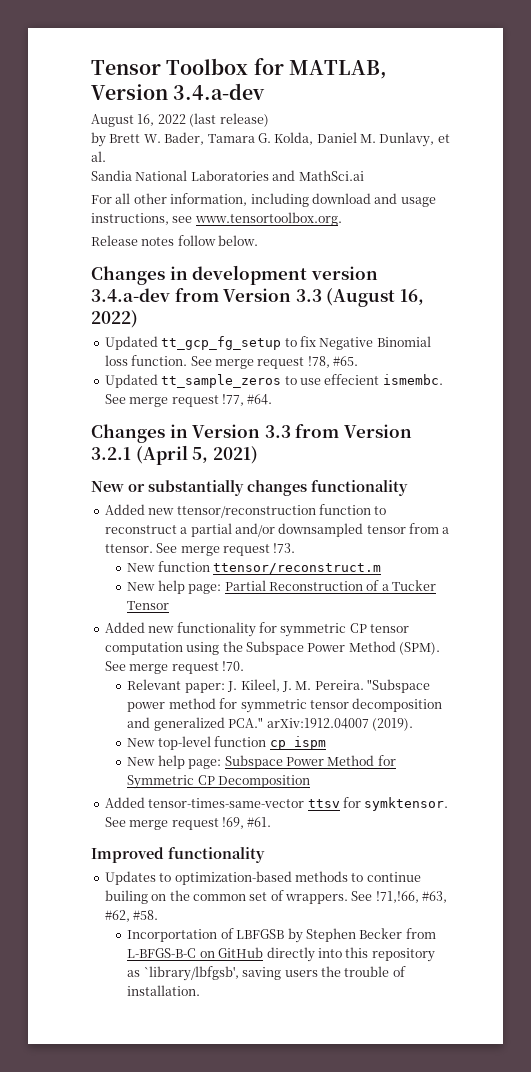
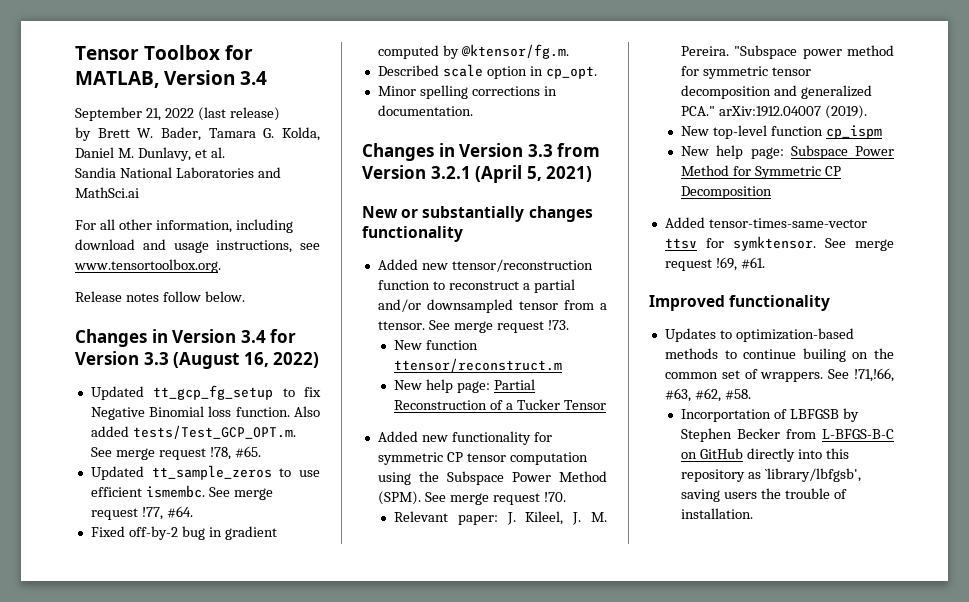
- Tensor Toolbox for MATLAB, Version 3.4.a-dev
- August 16, 2022 (last release)
+ Tensor Toolbox for MATLAB, Version 3.4
+ September 21, 2022 (last release)
- Changes in development version 3.4.a-dev from Version 3.3 (August 16, 2022)
+ Changes in Version 3.4 for Version 3.3 (August 16, 2022)
- See merge request !78, #65.
+ Also added tests/Test_GCP_OPT.m. See merge request !78, #65.
- Updated tt_sample_zeros to use effecient ismembc.
+ Updated tt_sample_zeros to use efficient ismembc.
+ Fixed off-by-2 bug in gradient computed by @ktensor/fg.m.
+ Described scale option in cp_opt.
+ Minor spelling corrections in documentation.

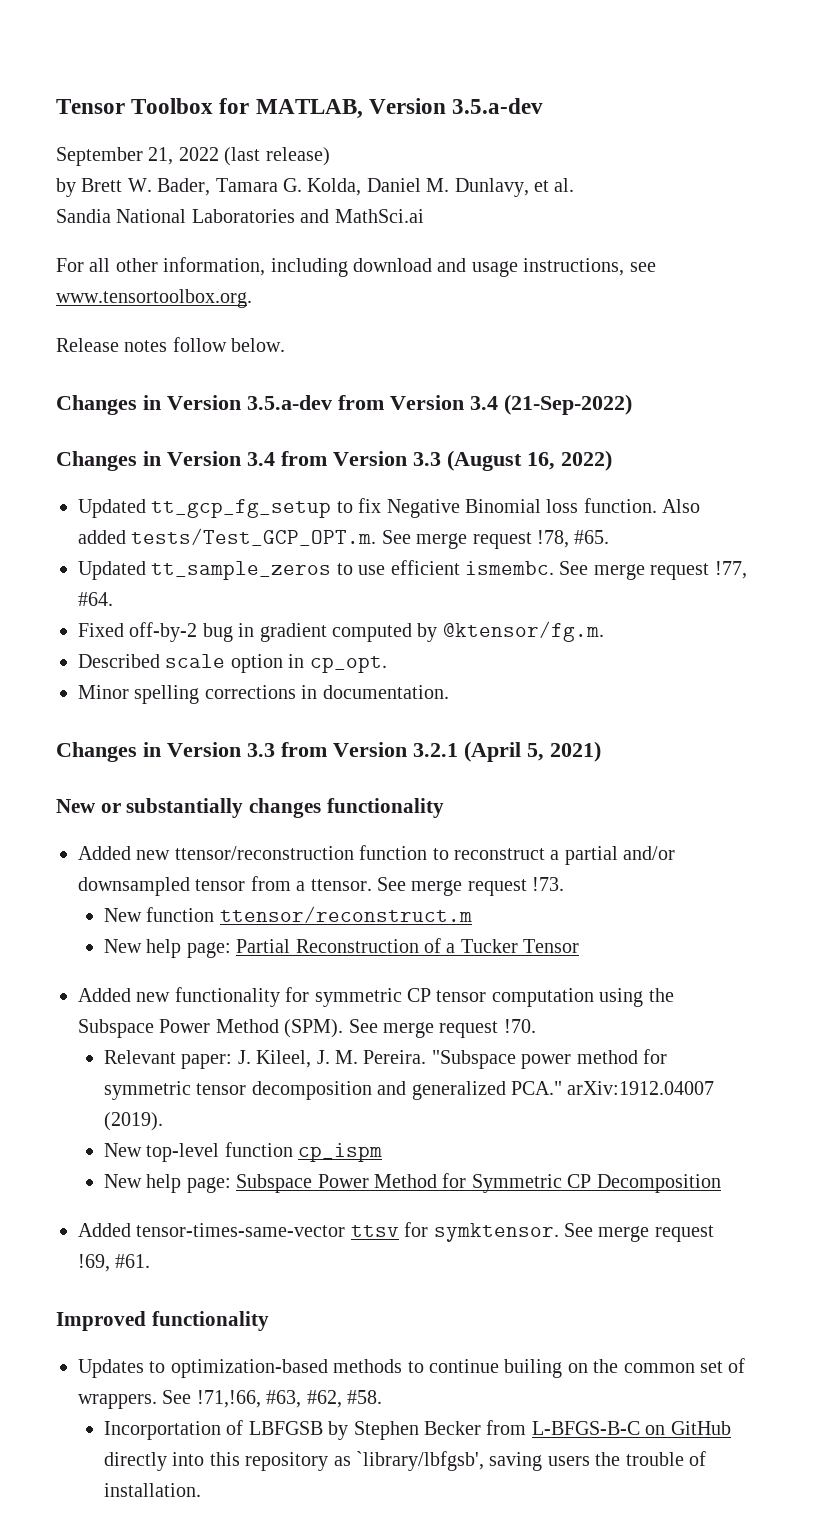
- Tensor Toolbox for MATLAB, Version 3.4
+ Tensor Toolbox for MATLAB, Version 3.5.a-dev
- Changes in Version 3.4 for Version 3.3 (August 16, 2022)
+ Changes in Version 3.5.a-dev from Version 3.4 (21-Sep-2022)
+ Changes in Version 3.4 from Version 3.3 (August 16, 2022)

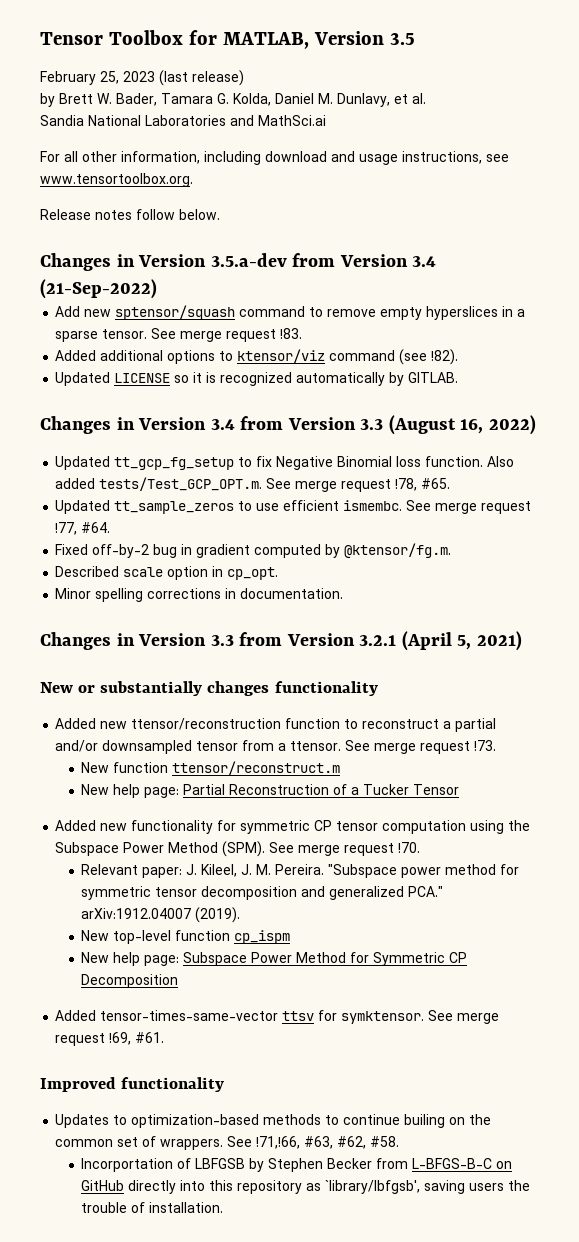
- Tensor Toolbox for MATLAB, Version 3.5.a-dev
- September 21, 2022 (last release)
+ Tensor Toolbox for MATLAB, Version 3.5
+ February 25, 2023 (last release)
+ Add new sptensor/squash command to remove empty hyperslices in a sparse tensor. See merge request !83.
+ Added additional options to ktensor/viz command (see !82).
+ Updated LICENSE so it is recognized automatically by GITLAB.

